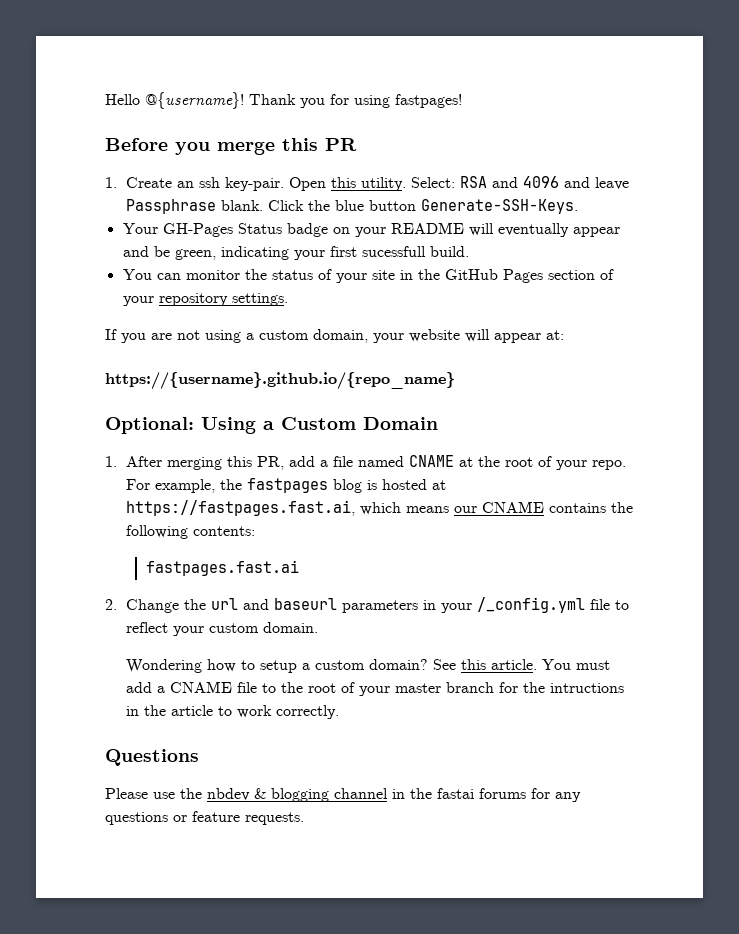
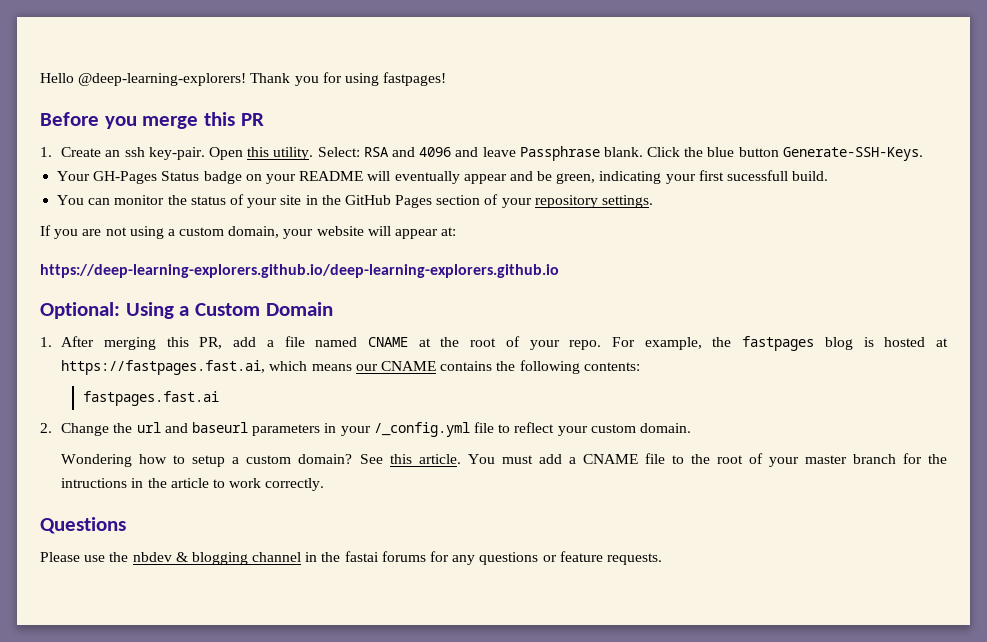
- Hello @{username}!
+ Hello @deep-learning-explorers!
- https://{username}.github.io/{repo_name}
+ https://deep-learning-explorers.github.io/deep-learning-explorers.github.io

